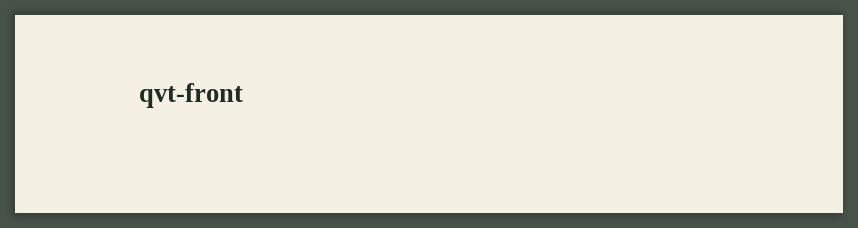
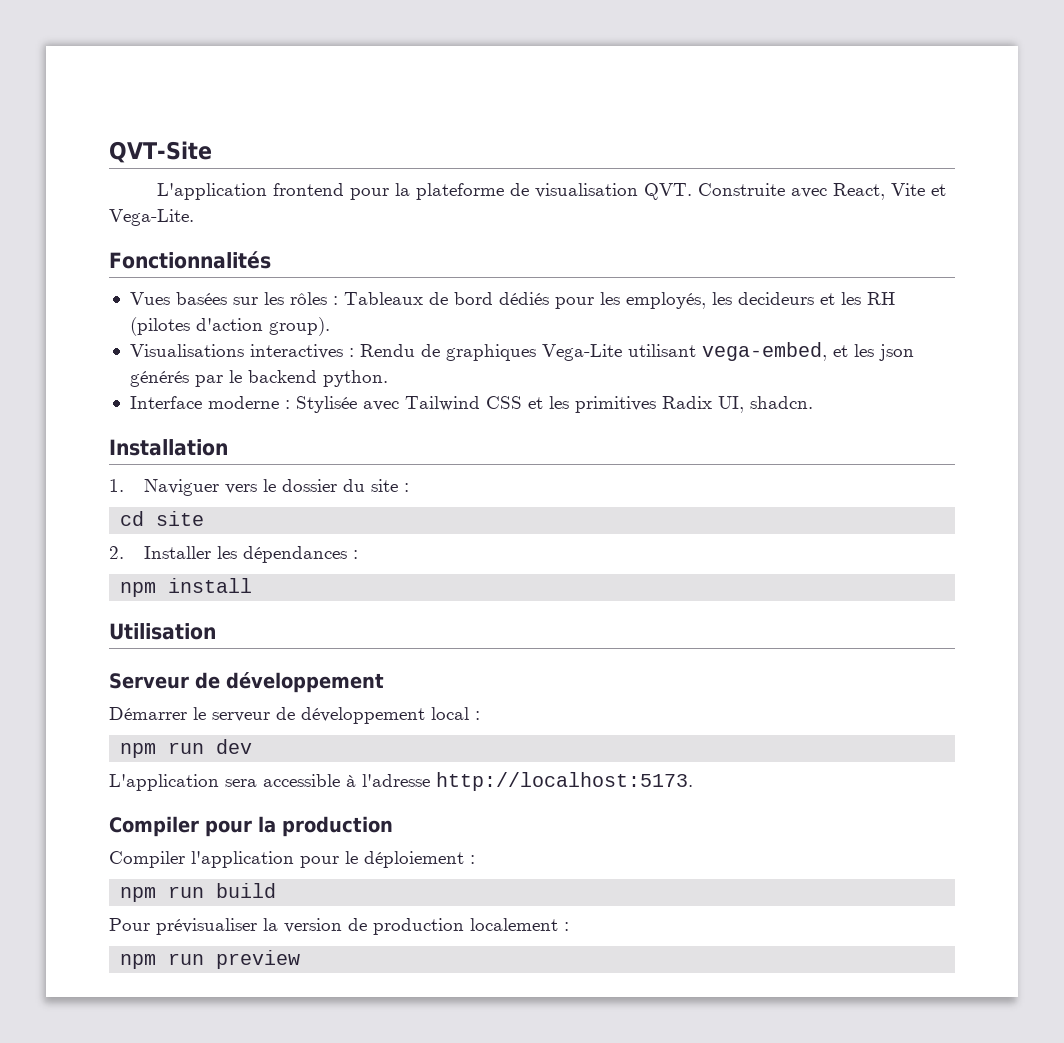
- qvt-front
+ QVT-Site
+ L'application frontend pour la plateforme de visualisation QVT. Construite avec React, Vite et Vega-Lite.
+ Fonctionnalités
+ Vues basées sur les rôles : Tableaux de bord dédiés pour les employés, les decideurs et les RH (pilotes d'action group).
+ Visualisations interactives : Rendu de graphiques Vega-Lite utilisant vega-embed, et les json générés par le backend python.
+ Interface moderne : Stylisée avec Tailwind CSS et les primitives Radix UI, shadcn.
+ Installation
+ 1. Naviguer vers le dossier du site :
+ cd site
+ 2. Installer les dépendances :
+ npm install
+ Utilisation
+ Serveur de développement
+ Démarrer le serveur de développement local :
+ npm run dev
+ L'application sera accessible à l'adresse http://localhost:5173.
+ Compiler pour la production
+ Compiler l'application pour le déploiement :
+ npm run build
+ Pour prévisualiser la version de production localement :
+ npm run preview

